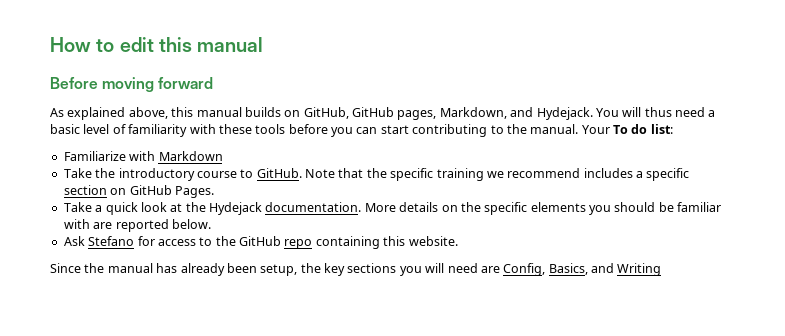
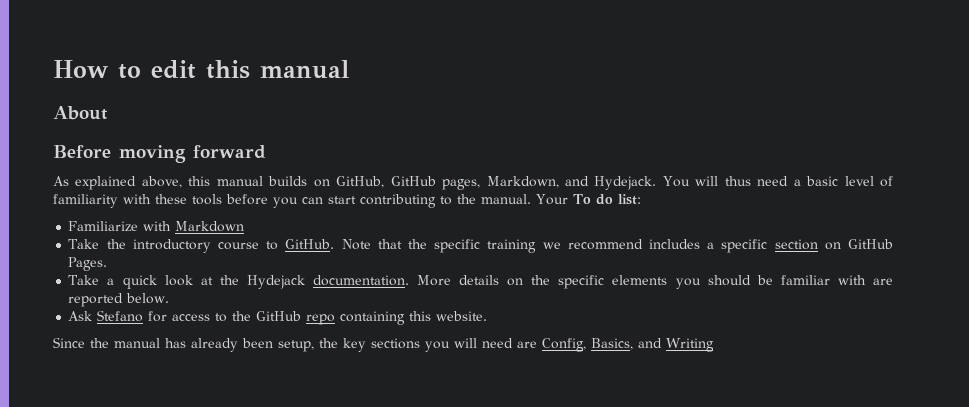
+ About

